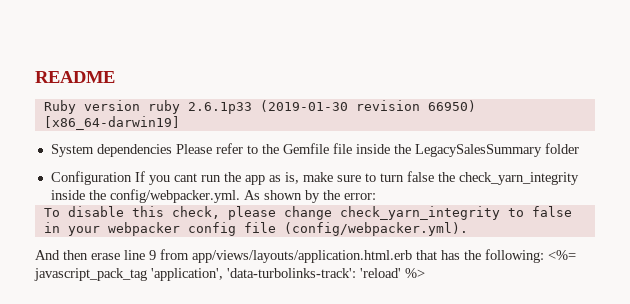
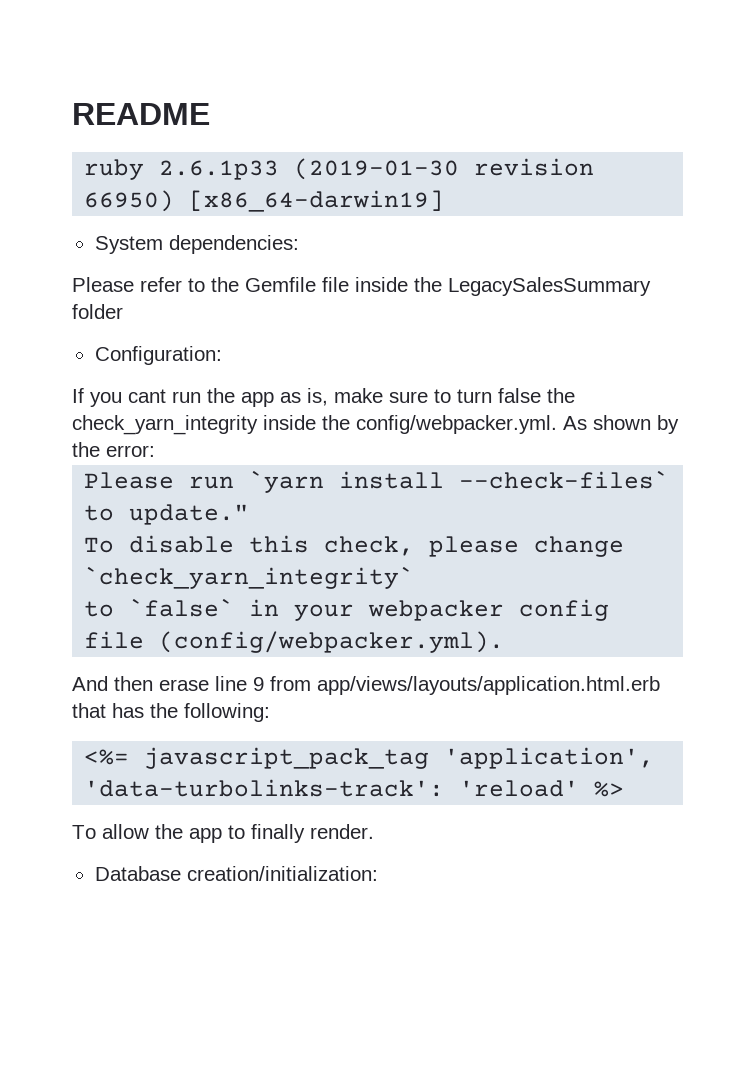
- Ruby version ruby 2.6.1p33 (2019-01-30 revision 66950) [x86_64-darwin19]
+ ruby 2.6.1p33 (2019-01-30 revision 66950) [x86_64-darwin19]
- System dependencies Please refer to the Gemfile file inside the LegacySalesSummary folder
+ System dependencies:
+ Please refer to the Gemfile file inside the LegacySalesSummary folder
- Configuration If you cant run the app as is, make sure to turn false the check_yarn_integrity inside the config/webpacker.yml. As shown by the error:
+ Configuration:
+ If you cant run the app as is, make sure to turn false the check_yarn_integrity inside the config/webpacker.yml. As shown by the error:
+ Please run `yarn install --check-files` to update."
- To disable this check, please change check_yarn_integrity to false in your webpacker config file (config/webpacker.yml).
+ To disable this check, please change `check_yarn_integrity`
+ to `false` in your webpacker config file (config/webpacker.yml).
- And then erase line 9 from app/views/layouts/application.html.erb that has the following: <%= javascript_pack_tag 'application', 'data-turbolinks-track': 'reload' %>
+ And then erase line 9 from app/views/layouts/application.html.erb that has the following:
+ <%= javascript_pack_tag 'application', 'data-turbolinks-track': 'reload' %>
+ To allow the app to finally render.
+ Database creation/initialization:

